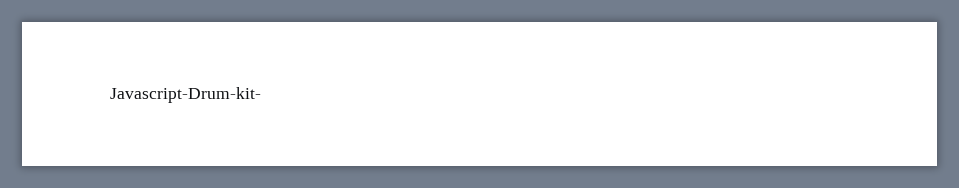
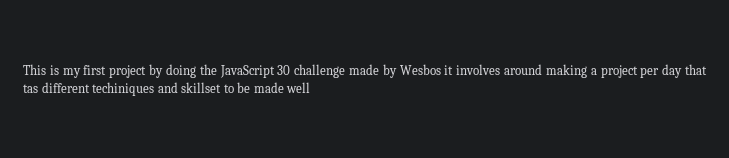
- Javascript-Drum-kit-
+ This is my first project by doing the JavaScript 30 challenge made by Wesbos it involves around making a project per day that tas different techiniques and skillset to be made well

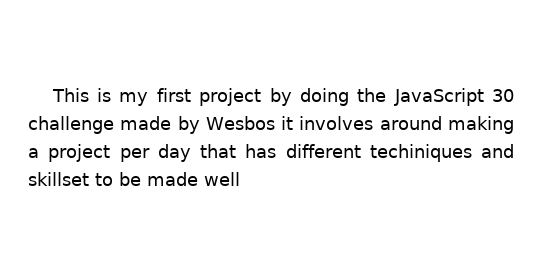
- This is my first project by doing the JavaScript 30 challenge made by Wesbos it involves around making a project per day that tas different techiniques and skillset to be made well
+ This is my first project by doing the JavaScript 30 challenge made by Wesbos it involves around making a project per day that has different techiniques and skillset to be made well

